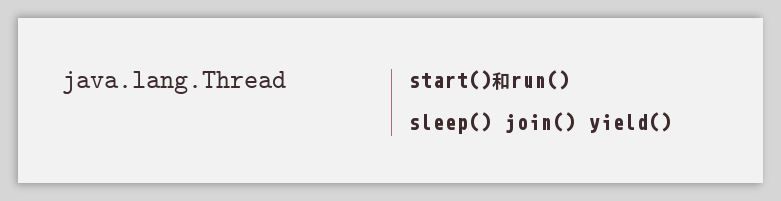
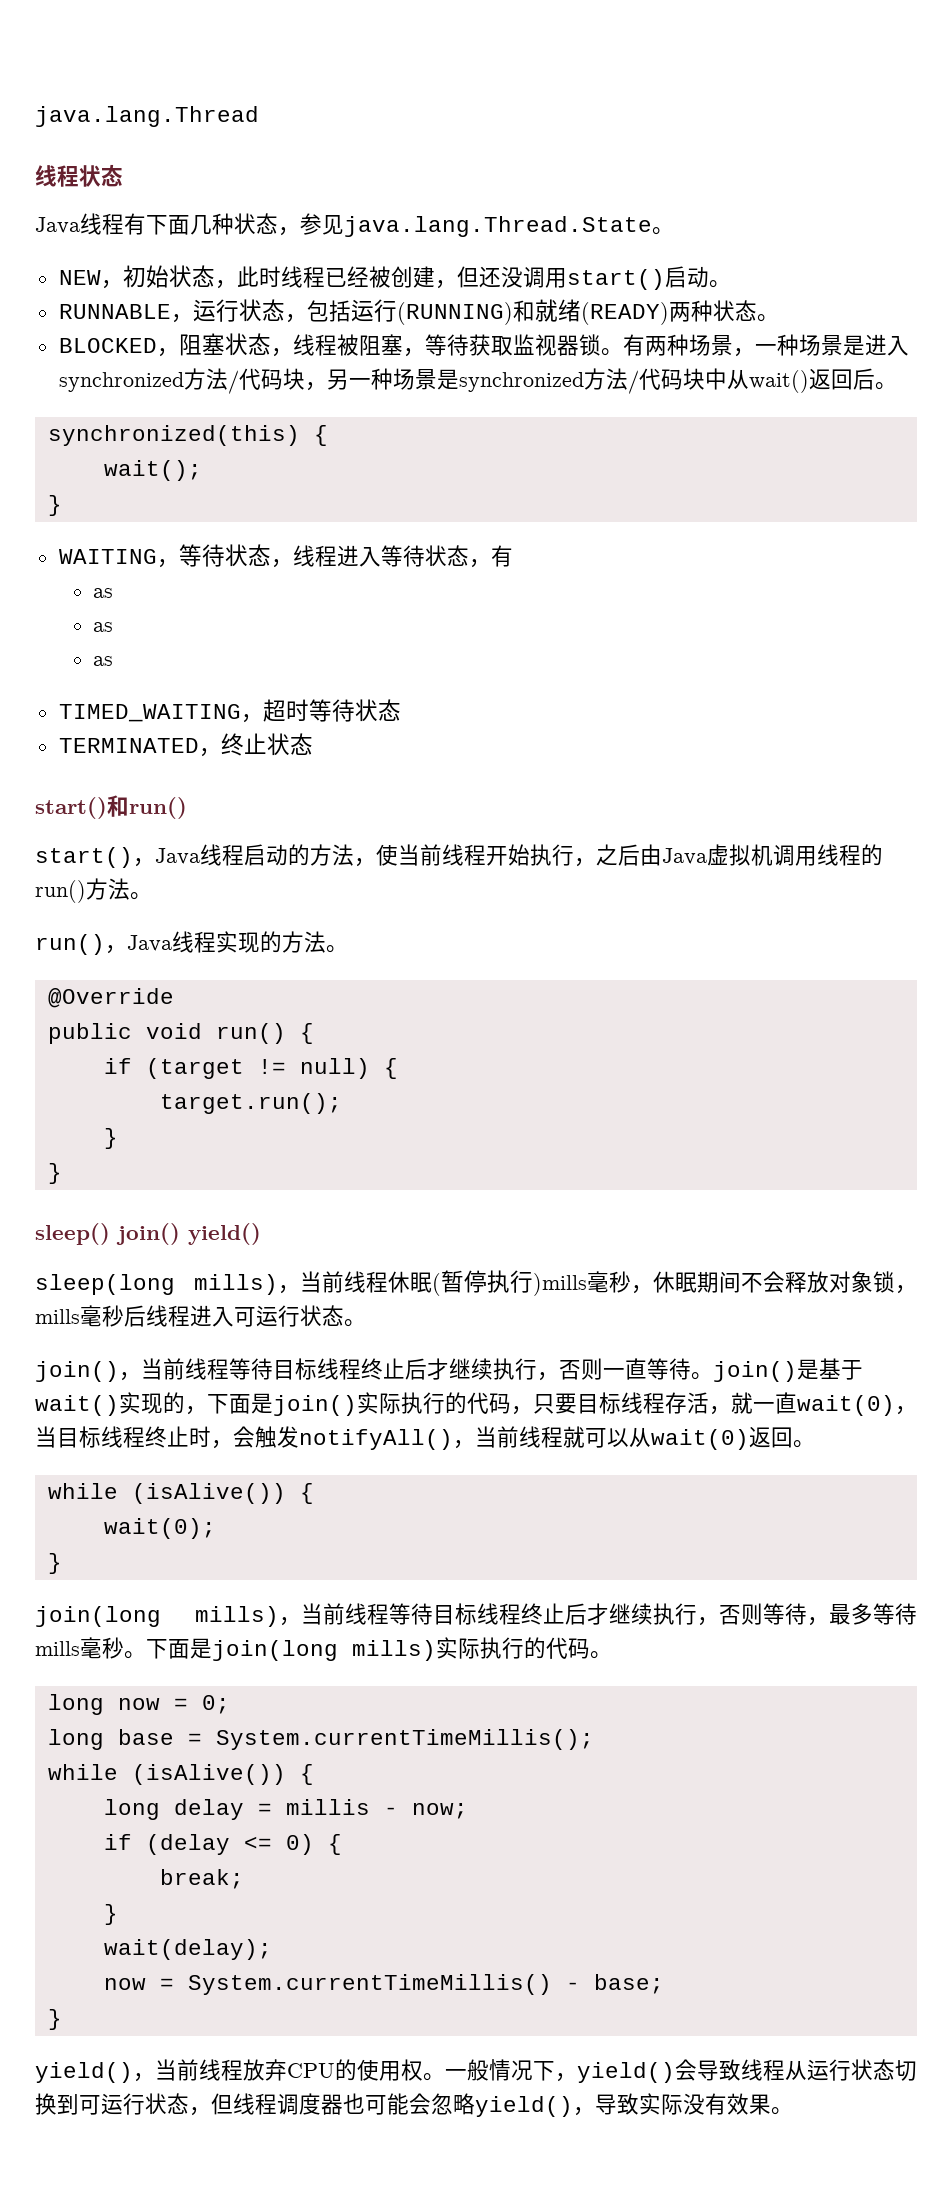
+ 线程状态
+ Java线程有下面几种状态，参见java.lang.Thread.State。
+ NEW，初始状态，此时线程已经被创建，但还没调用start()启动。
+ RUNNABLE，运行状态，包括运行(RUNNING)和就绪(READY)两种状态。
+ BLOCKED，阻塞状态，线程被阻塞，等待获取监视器锁。有两种场景，一种场景是进入synchronized方法/代码块，另一种场景是synchronized方法/代码块中从wait()返回后。
+ synchronized(this) {
+ wait();
+ }
+ WAITING，等待状态，线程进入等待状态，有
+ as
+ as
+ as
+ TIMED_WAITING，超时等待状态
+ TERMINATED，终止状态
  start()和run()
+ start()，Java线程启动的方法，使当前线程开始执行，之后由Java虚拟机调用线程的run()方法。
+ run()，Java线程实现的方法。
+ @Override
+ public void run() {
+ if (target != null) {
+ target.run();
+ }
+ }
  sleep() join() yield()
+ sleep(long mills)，当前线程休眠(暂停执行)mills毫秒，休眠期间不会释放对象锁，mills毫秒后线程进入可运行状态。
+ join()，当前线程等待目标线程终止后才继续执行，否则一直等待。join()是基于wait()实现的，下面是join()实际执行的代码，只要目标线程存活，就一直wait(0)，当目标线程终止时，会触发notifyAll()，当前线程就可以从wait(0)返回。
+ while (isAlive()) {
+ wait(0);
+ }
+ join(long mills)，当前线程等待目标线程终止后才继续执行，否则等待，最多等待mills毫秒。下面是join(long mills)实际执行的代码。
+ long now = 0;
+ long base = System.currentTimeMillis();
+ while (isAlive()) {
+ long delay = millis - now;
+ if (delay <= 0) {
+ break;
+ }
+ wait(delay);
+ now = System.currentTimeMillis() - base;
+ }
+ yield()，当前线程放弃CPU的使用权。一般情况下，yield()会导致线程从运行状态切换到可运行状态，但线程调度器也可能会忽略yield()，导致实际没有效果。

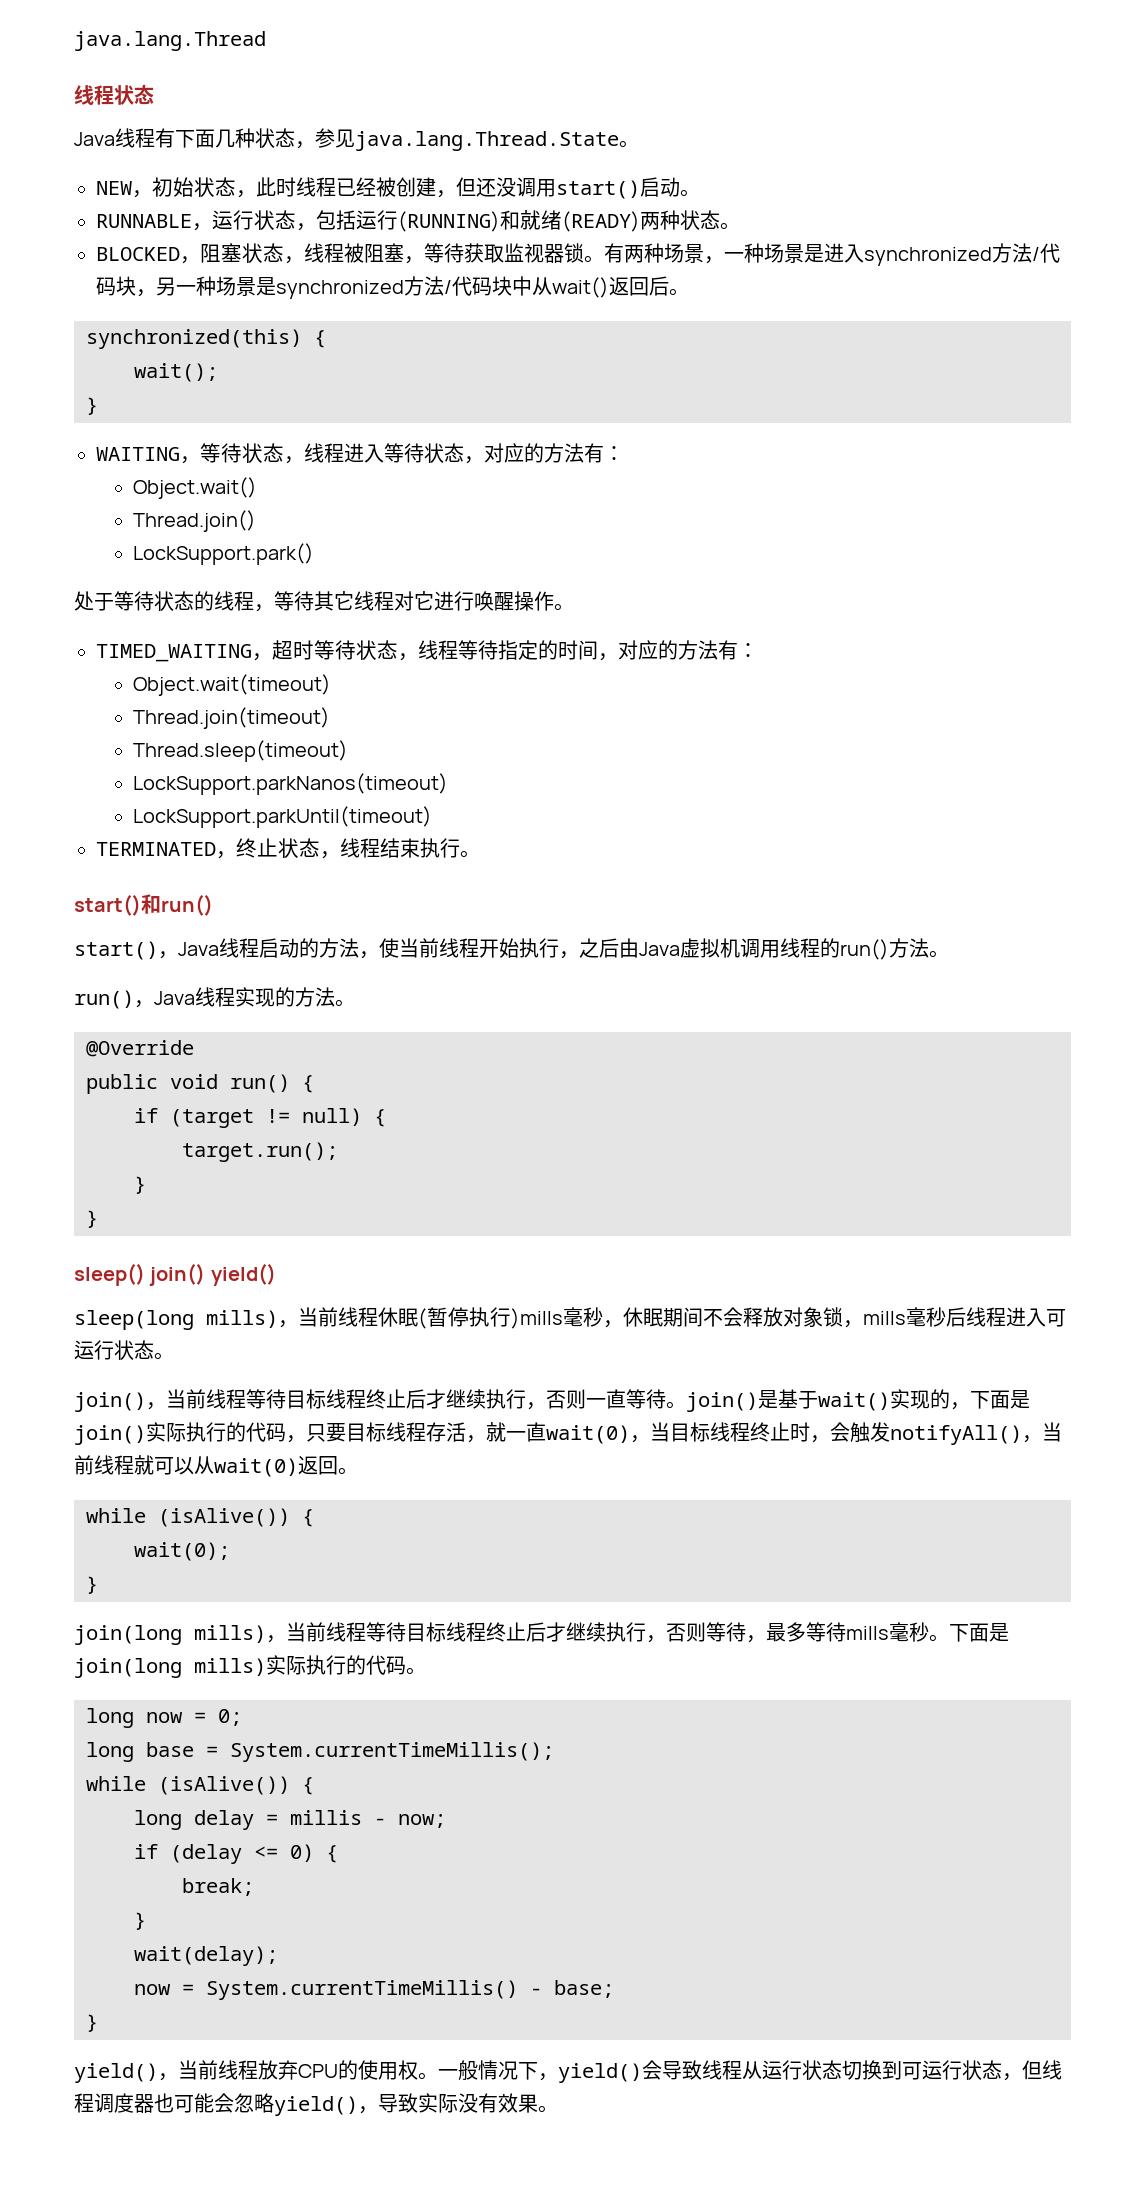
- WAITING，等待状态，线程进入等待状态，有
- as
- as
- as
+ WAITING，等待状态，线程进入等待状态，对应的方法有：
+ Object.wait()
+ Thread.join()
+ LockSupport.park()
+ 处于等待状态的线程，等待其它线程对它进行唤醒操作。
- TIMED_WAITING，超时等待状态
+ TIMED_WAITING，超时等待状态，线程等待指定的时间，对应的方法有：
+ Object.wait(timeout)
+ Thread.join(timeout)
+ Thread.sleep(timeout)
+ LockSupport.parkNanos(timeout)
+ LockSupport.parkUntil(timeout)
- TERMINATED，终止状态
+ TERMINATED，终止状态，线程结束执行。

